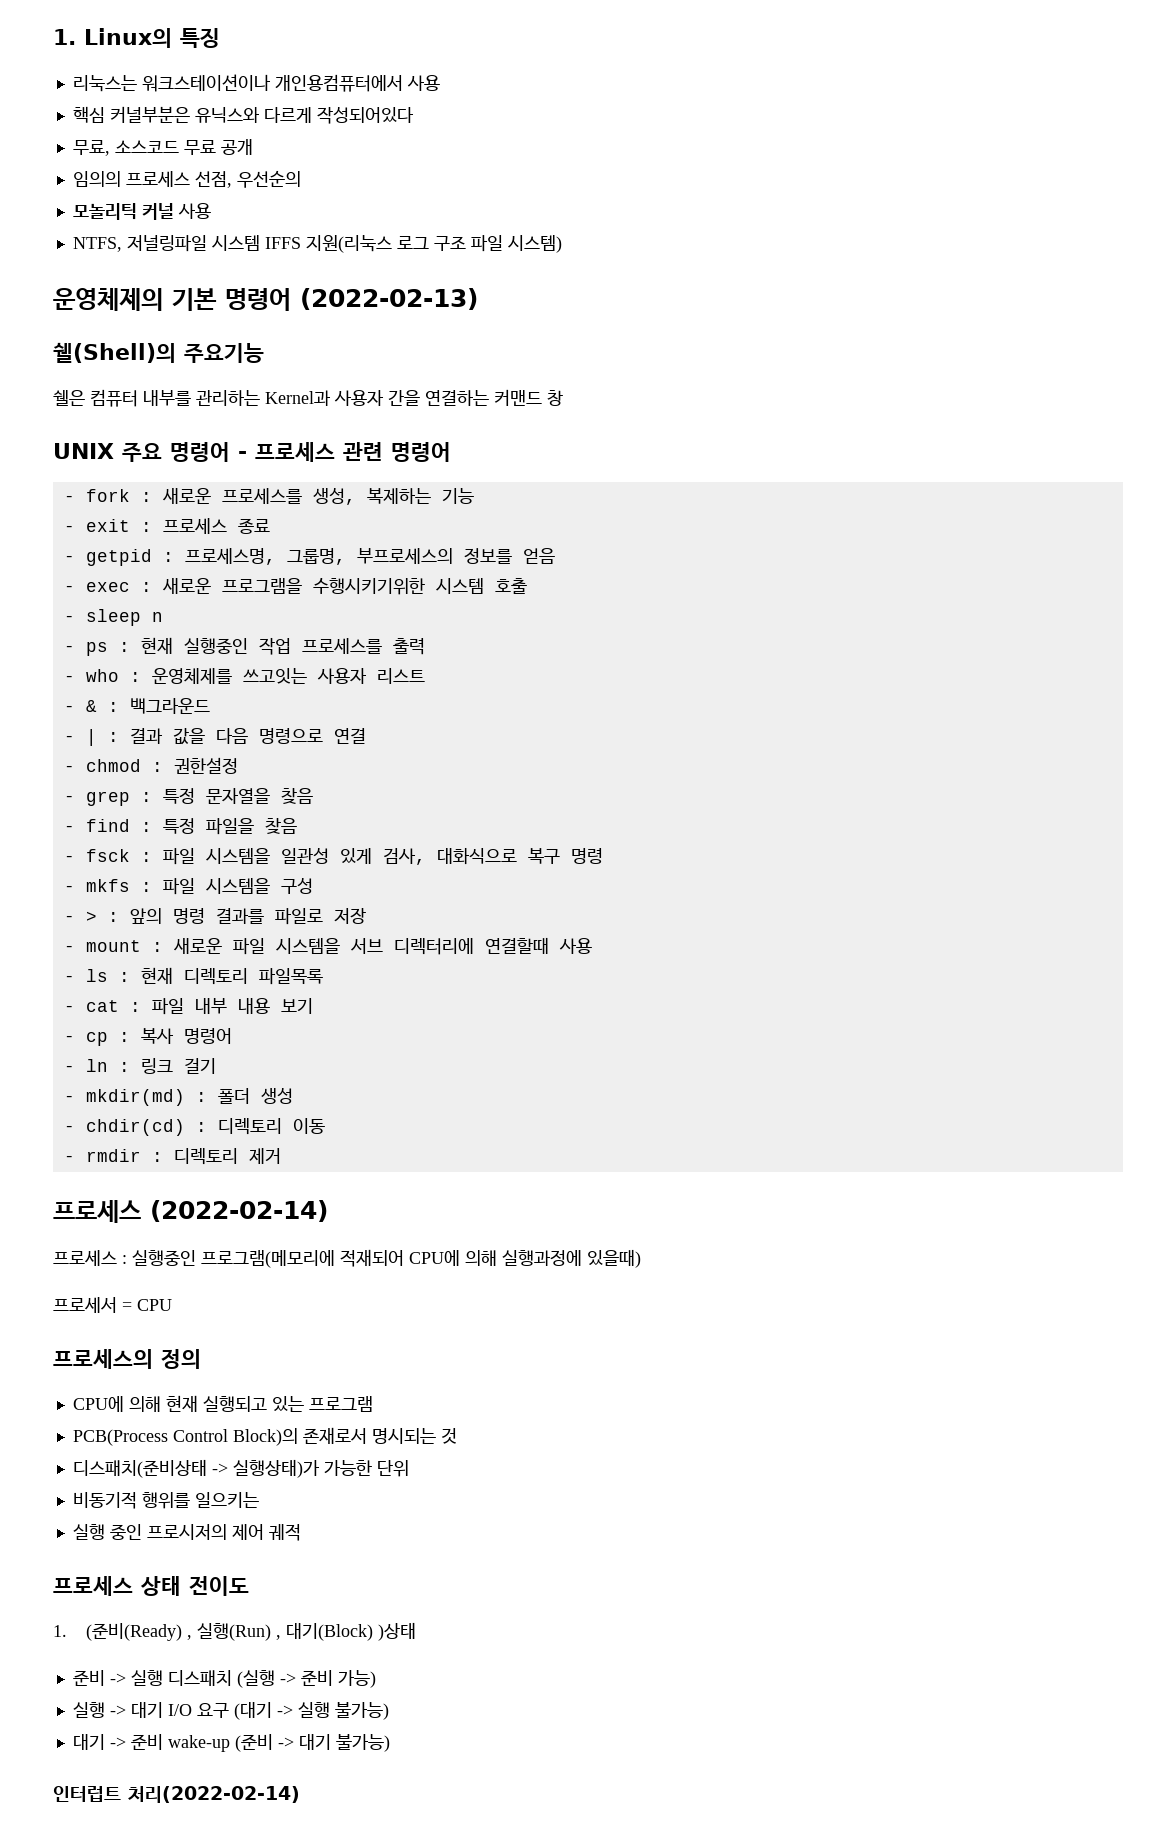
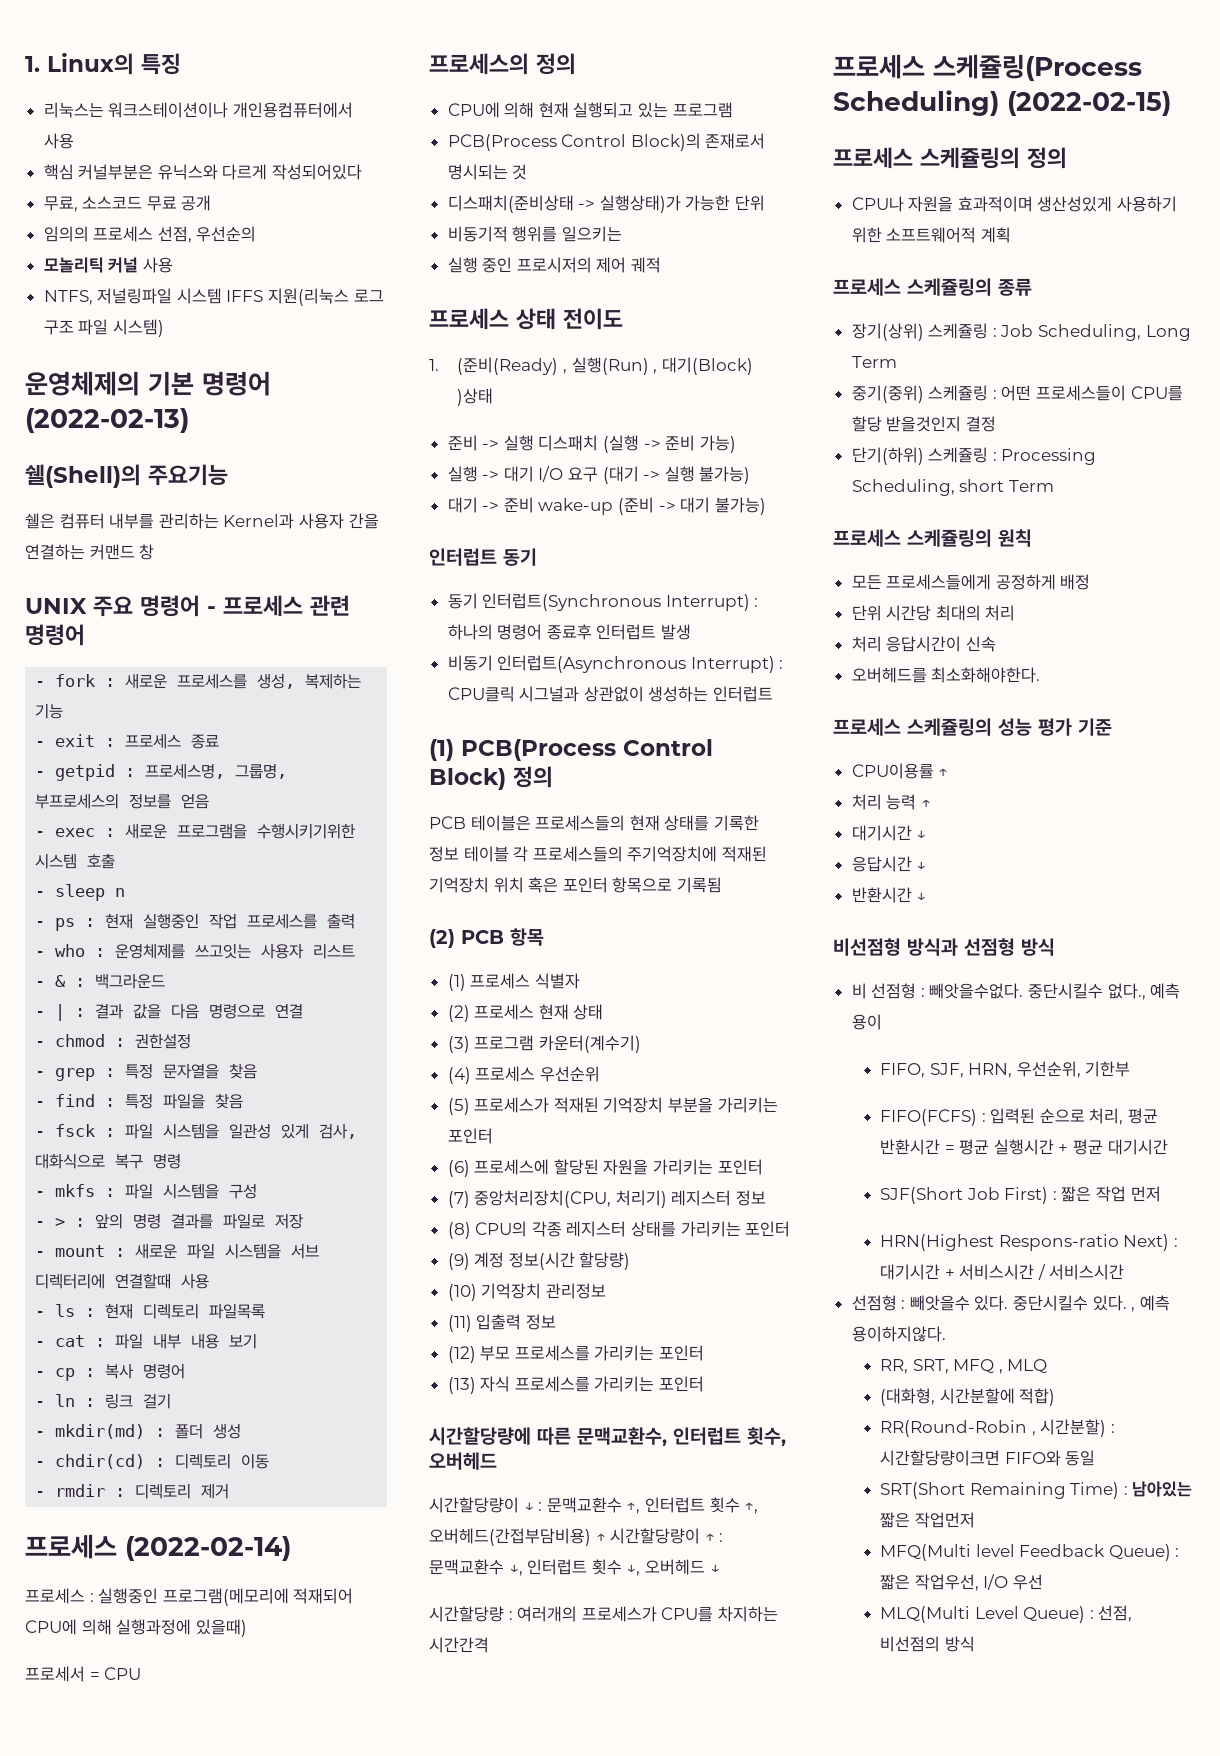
- 인터럽트 처리(2022-02-14)
+ 인터럽트 동기
+ 동기 인터럽트(Synchronous Interrupt) : 하나의 명령어 종료후 인터럽트 발생
+ 비동기 인터럽트(Asynchronous Interrupt) : CPU클릭 시그널과 상관없이 생성하는 인터럽트
+ (1) PCB(Process Control Block) 정의
+ PCB 테이블은 프로세스들의 현재 상태를 기록한 정보 테이블 각 프로세스들의 주기억장치에 적재된 기억장치 위치 혹은 포인터 항목으로 기록됨
+ (2) PCB 항목
+ (1) 프로세스 식별자
+ (2) 프로세스 현재 상태
+ (3) 프로그램 카운터(계수기)
+ (4) 프로세스 우선순위
+ (5) 프로세스가 적재된 기억장치 부분을 가리키는 포인터
+ (6) 프로세스에 할당된 자원을 가리키는 포인터
+ (7) 중앙처리장치(CPU, 처리기) 레지스터 정보
+ (8) CPU의 각종 레지스터 상태를 가리키는 포인터
+ (9) 계정 정보(시간 할당량)
+ (10) 기억장치 관리정보
+ (11) 입출력 정보
+ (12) 부모 프로세스를 가리키는 포인터
+ (13) 자식 프로세스를 가리키는 포인터
+ 시간할당량에 따른 문맥교환수, 인터럽트 횟수, 오버헤드
+ 시간할당량이 ↓ : 문맥교환수 ↑, 인터럽트 횟수 ↑, 오버헤드(간접부담비용) ↑ 시간할당량이 ↑ : 문맥교환수 ↓, 인터럽트 횟수 ↓, 오버헤드 ↓
+ 시간할당량 : 여러개의 프로세스가 CPU를 차지하는 시간간격
+ 프로세스 스케쥴링(Process Scheduling) (2022-02-15)
+ 프로세스 스케쥴링의 정의
+ CPU나 자원을 효과적이며 생산성있게 사용하기 위한 소프트웨어적 계획
+ 프로세스 스케쥴링의 종류
+ 장기(상위) 스케쥴링 : Job Scheduling, Long Term
+ 중기(중위) 스케쥴링 : 어떤 프로세스들이 CPU를 할당 받을것인지 결정
+ 단기(하위) 스케쥴링 : Processing Scheduling, short Term
+ 프로세스 스케쥴링의 원칙
+ 모든 프로세스들에게 공정하게 배정
+ 단위 시간당 최대의 처리
+ 처리 응답시간이 신속
+ 오버헤드를 최소화해야한다.
+ 프로세스 스케쥴링의 성능 평가 기준
+ CPU이용률 ↑
+ 처리 능력 ↑
+ 대기시간 ↓
+ 응답시간 ↓
+ 반환시간 ↓
+ 비선점형 방식과 선점형 방식
+ 비 선점형 : 빼앗을수없다. 중단시킬수 없다., 예측 용이
+ FIFO, SJF, HRN, 우선순위, 기한부
+ FIFO(FCFS) : 입력된 순으로 처리, 평균 반환시간 = 평균 실행시간 + 평균 대기시간
+ SJF(Short Job First) : 짧은 작업 먼저
+ HRN(Highest Respons-ratio Next) : 대기시간 + 서비스시간 / 서비스시간
+ 선점형 : 빼앗을수 있다. 중단시킬수 있다. , 예측 용이하지않다.
+ RR, SRT, MFQ , MLQ
+ (대화형, 시간분할에 적합)
+ RR(Round-Robin , 시간분할) : 시간할당량이크면 FIFO와 동일
+ SRT(Short Remaining Time) : 남아있는 짧은 작업먼저
+ MFQ(Multi level Feedback Queue) : 짧은 작업우선, I/O 우선
+ MLQ(Multi Level Queue) : 선점, 비선점의 방식

